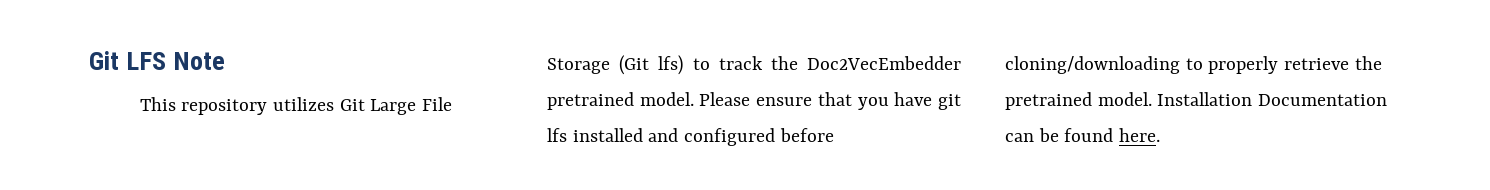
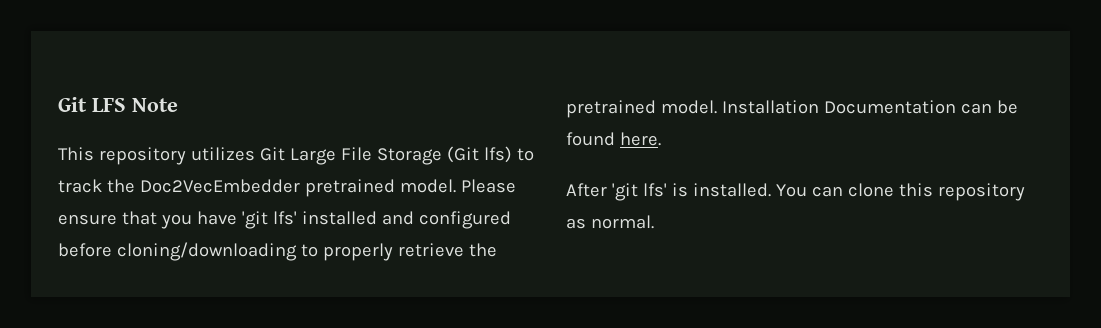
- Please ensure that you have git lfs installed and configured before cloning/downloading to properly retrieve the pretrained model.
+ Please ensure that you have 'git lfs' installed and configured before cloning/downloading to properly retrieve the pretrained model.
+ After 'git lfs' is installed. You can clone this repository as normal.

